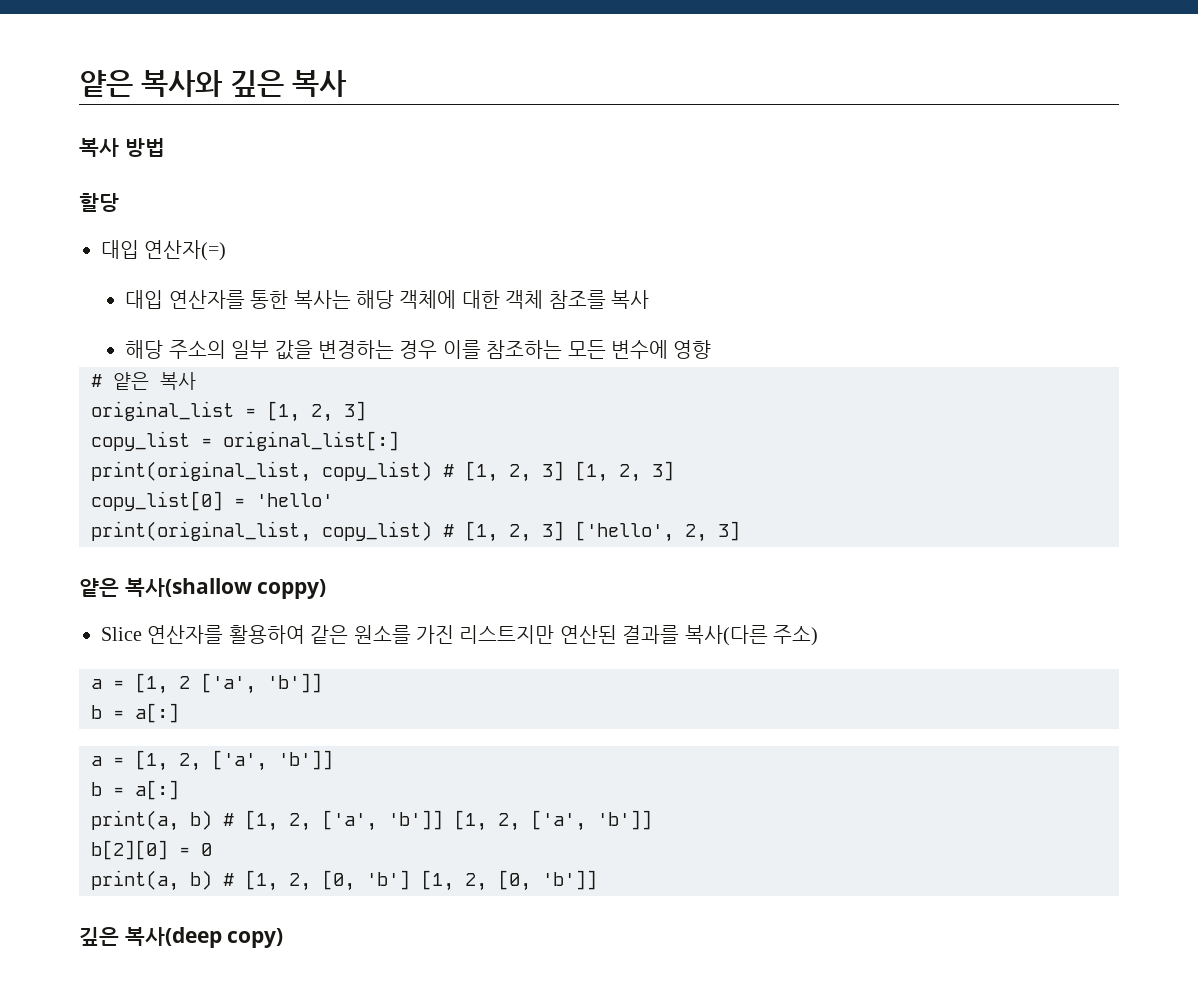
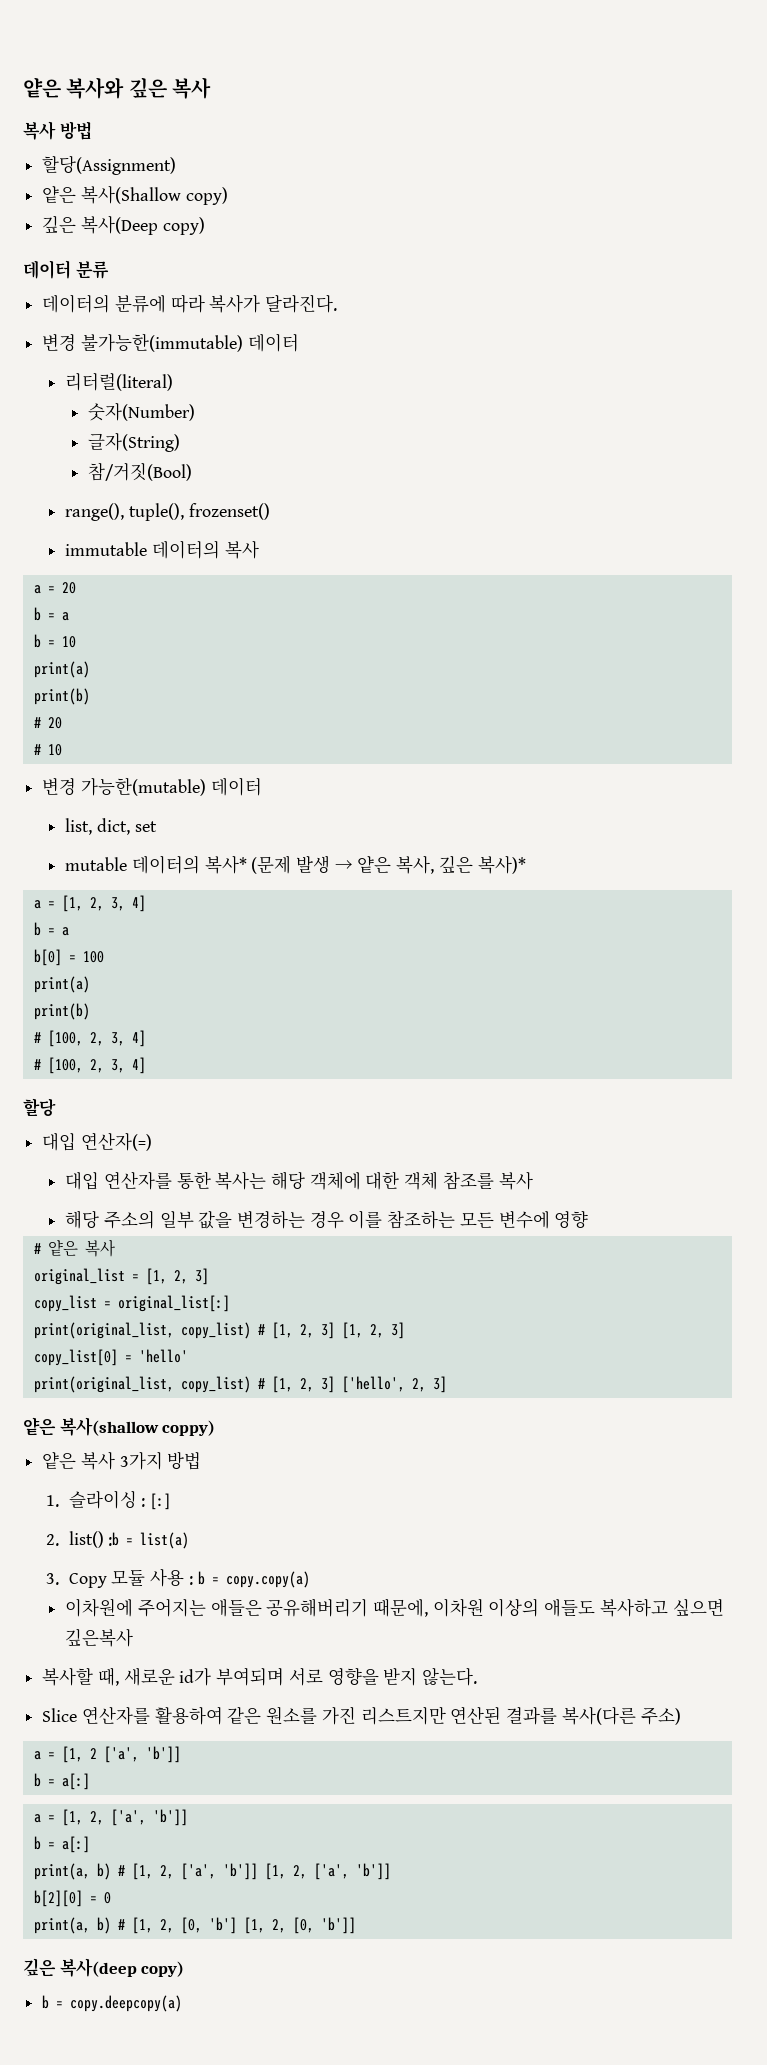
+ 할당(Assignment)
+ 얕은 복사(Shallow copy)
+ 깊은 복사(Deep copy)
+ 데이터 분류
+ 데이터의 분류에 따라 복사가 달라진다.
+ 변경 불가능한(immutable) 데이터
+ 리터럴(literal)
+ 숫자(Number)
+ 글자(String)
+ 참/거짓(Bool)
+ range(), tuple(), frozenset()
+ immutable 데이터의 복사
+ a = 20
+ b = a
+ b = 10
+ print(a)
+ print(b)
+ # 20
+ # 10
+ 변경 가능한(mutable) 데이터
+ list, dict, set
+ mutable 데이터의 복사* (문제 발생 → 얕은 복사, 깊은 복사)*
+ a = [1, 2, 3, 4]
+ b = a
+ b[0] = 100
+ print(a)
+ print(b)
+ # [100, 2, 3, 4]
+ # [100, 2, 3, 4]
+ 얕은 복사 3가지 방법
+ 1. 슬라이싱 : [:]
+ 2. list() :b = list(a)
+ 3. Copy 모듈 사용 : b = copy.copy(a)
+ 이차원에 주어지는 애들은 공유해버리기 때문에, 이차원 이상의 애들도 복사하고 싶으면 깊은복사
+ 복사할 때, 새로운 id가 부여되며 서로 영향을 받지 않는다.
+ b = copy.deepcopy(a)

